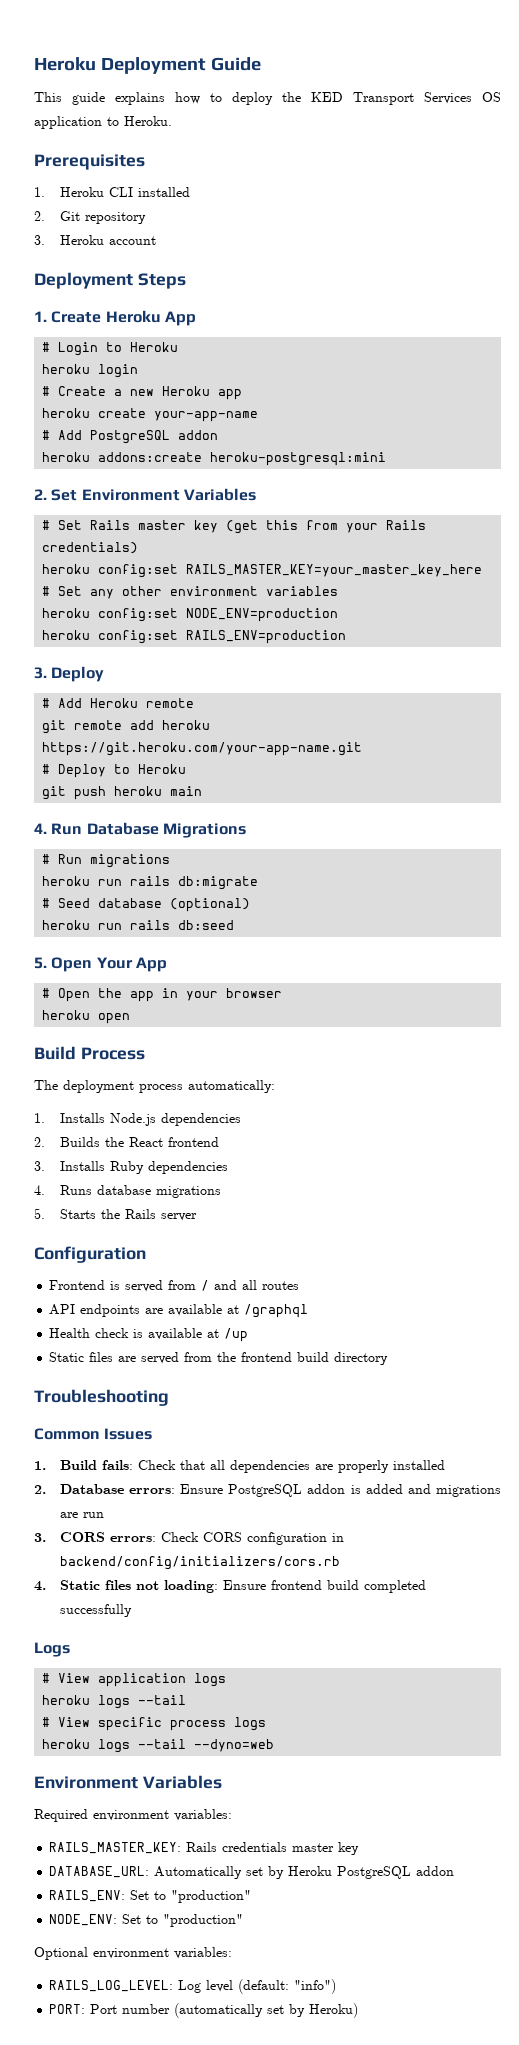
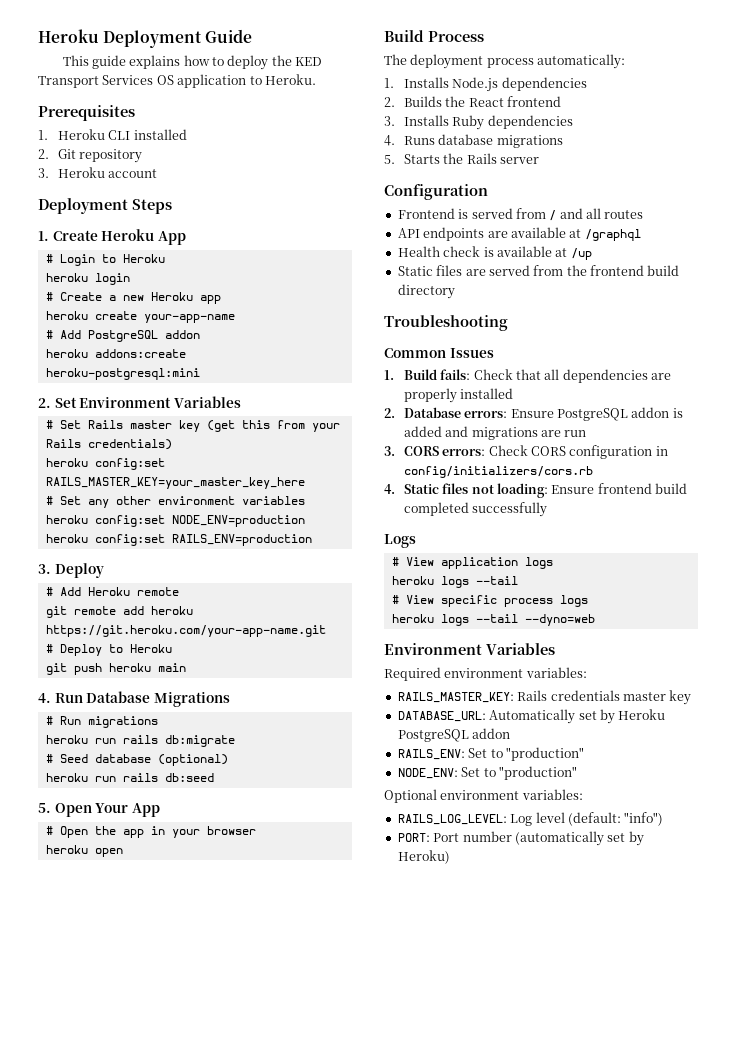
- 3. CORS errors: Check CORS configuration in backend/config/initializers/cors.rb
+ 3. CORS errors: Check CORS configuration in config/initializers/cors.rb

